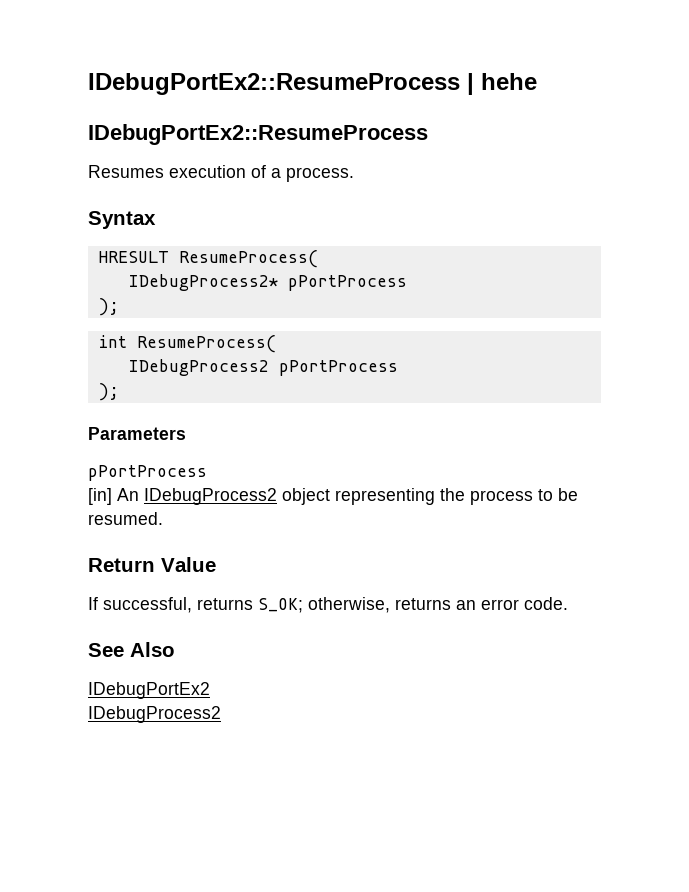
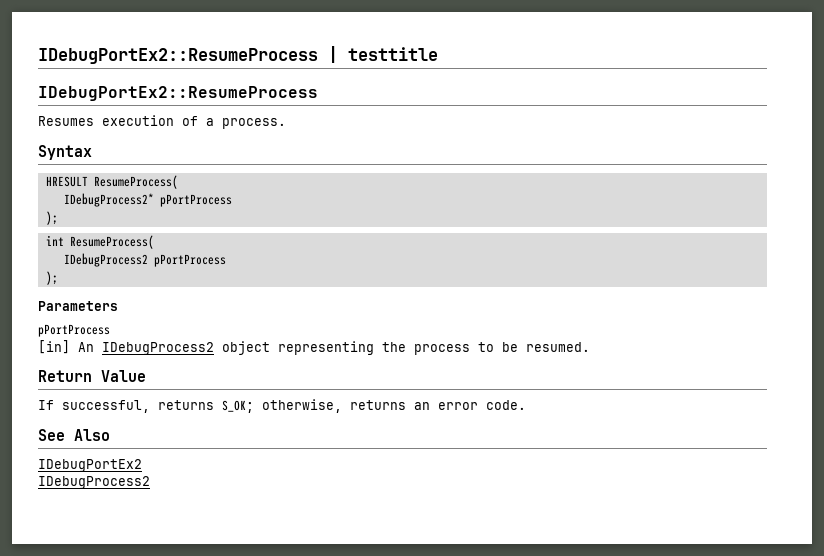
- IDebugPortEx2::ResumeProcess | hehe
+ IDebugPortEx2::ResumeProcess | testtitle

